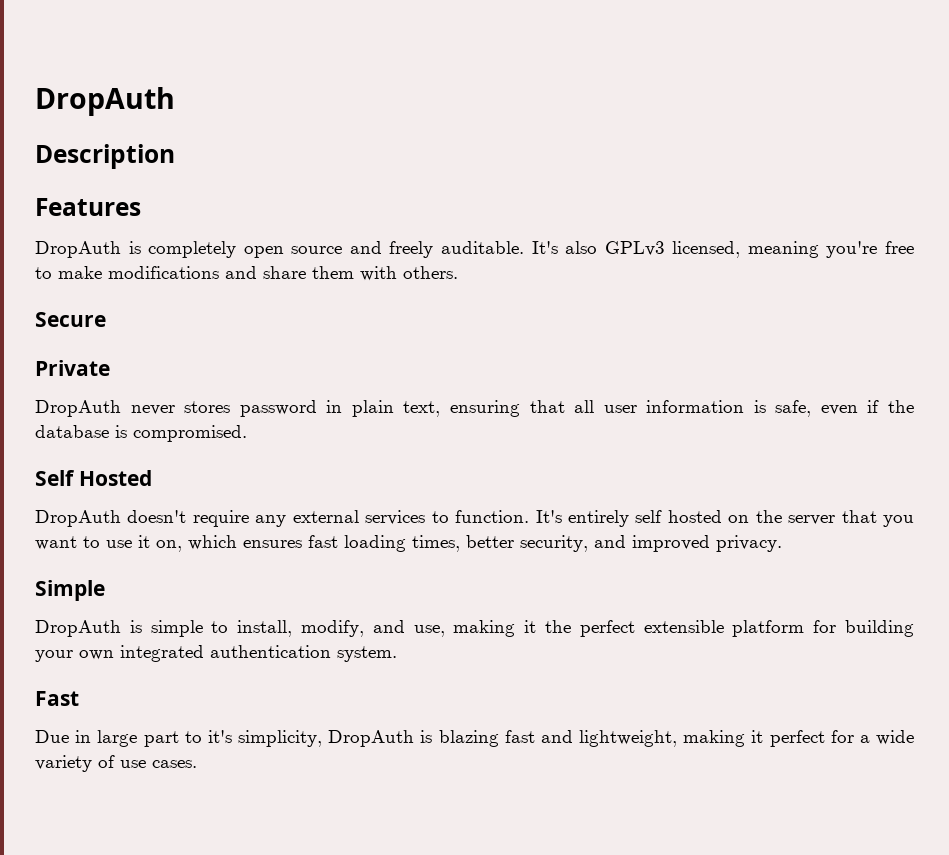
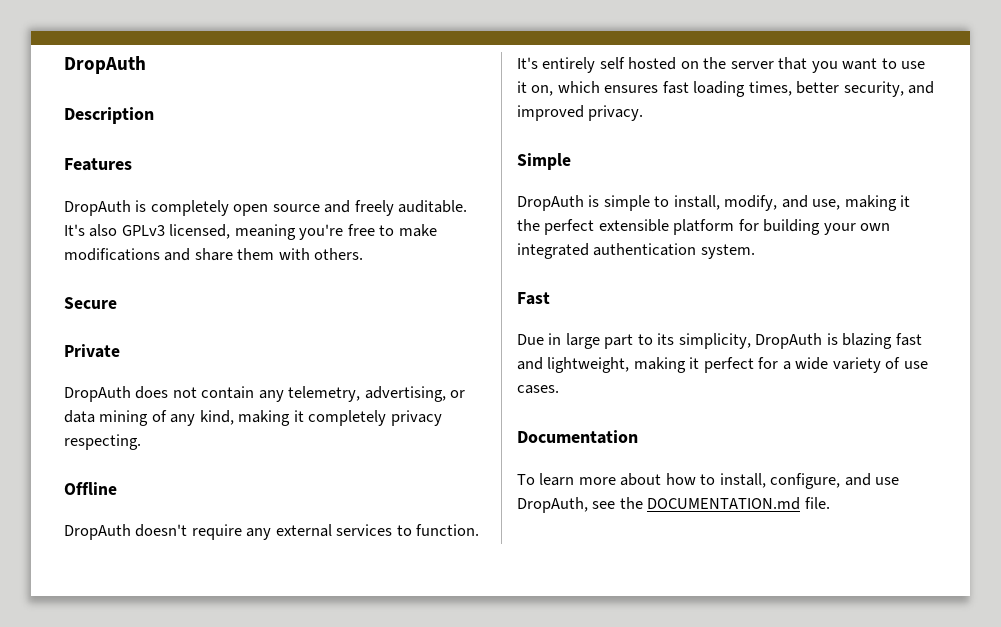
- DropAuth never stores password in plain text, ensuring that all user information is safe, even if the database is compromised.
- Self Hosted
+ DropAuth does not contain any telemetry, advertising, or data mining of any kind, making it completely privacy respecting.
+ Offline
- Due in large part to it's simplicity, DropAuth is blazing fast and lightweight, making it perfect for a wide variety of use cases.
+ Due in large part to its simplicity, DropAuth is blazing fast and lightweight, making it perfect for a wide variety of use cases.
+ Documentation
+ To learn more about how to install, configure, and use DropAuth, see the DOCUMENTATION.md file.

